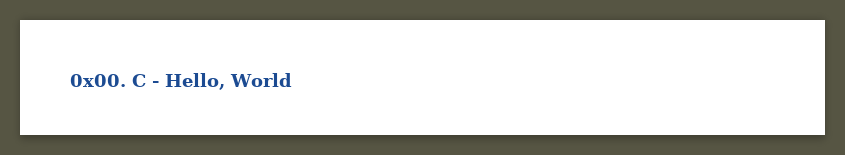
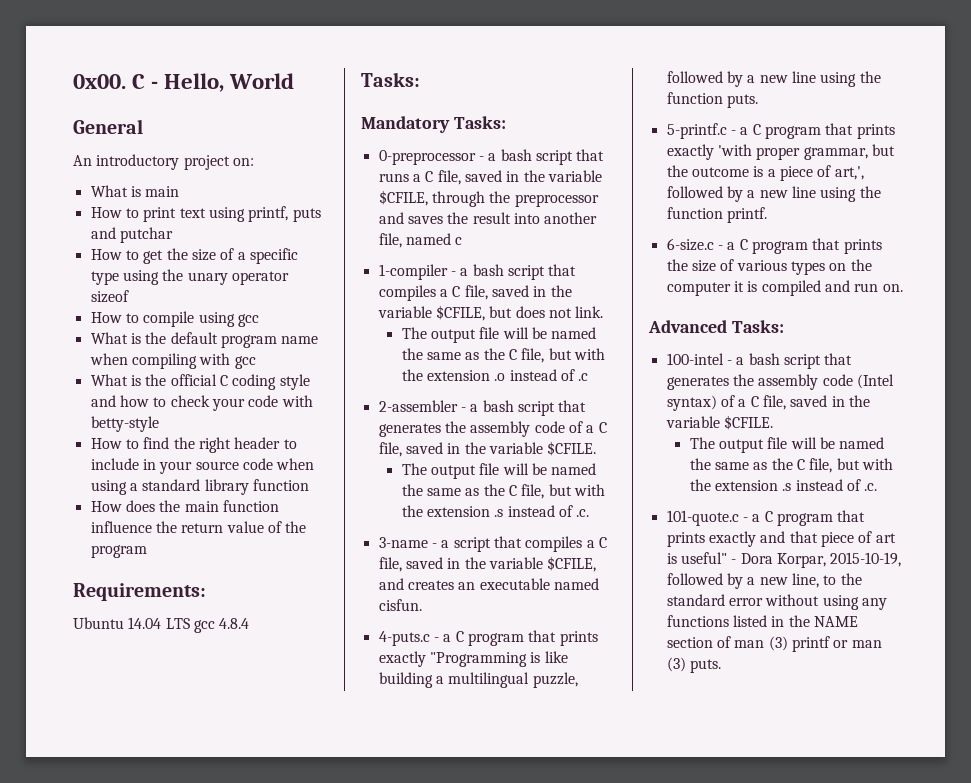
+ General
+ An introductory project on:
+ What is main
+ How to print text using printf, puts and putchar
+ How to get the size of a specific type using the unary operator sizeof
+ How to compile using gcc
+ What is the default program name when compiling with gcc
+ What is the official C coding style and how to check your code with betty-style
+ How to find the right header to include in your source code when using a standard library function
+ How does the main function influence the return value of the program
+ Requirements:
+ Ubuntu 14.04 LTS gcc 4.8.4
+ Tasks:
+ Mandatory Tasks:
+ 0-preprocessor - a bash script that runs a C file, saved in the variable $CFILE, through the preprocessor and saves the result into another file, named c
+ 1-compiler - a bash script that compiles a C file, saved in the variable $CFILE, but does not link.
+ The output file will be named the same as the C file, but with the extension .o instead of .c
+ 2-assembler - a bash script that generates the assembly code of a C file, saved in the variable $CFILE.
+ The output file will be named the same as the C file, but with the extension .s instead of .c.
+ 3-name - a script that compiles a C file, saved in the variable $CFILE, and creates an executable named cisfun.
+ 4-puts.c - a C program that prints exactly "Programming is like building a multilingual puzzle, followed by a new line using the function puts.
+ 5-printf.c - a C program that prints exactly 'with proper grammar, but the outcome is a piece of art,', followed by a new line using the function printf.
+ 6-size.c - a C program that prints the size of various types on the computer it is compiled and run on.
+ Advanced Tasks:
+ 100-intel - a bash script that generates the assembly code (Intel syntax) of a C file, saved in the variable $CFILE.
+ The output file will be named the same as the C file, but with the extension .s instead of .c.
+ 101-quote.c - a C program that prints exactly and that piece of art is useful" - Dora Korpar, 2015-10-19, followed by a new line, to the standard error without using any functions listed in the NAME section of man (3) printf or man (3) puts.

